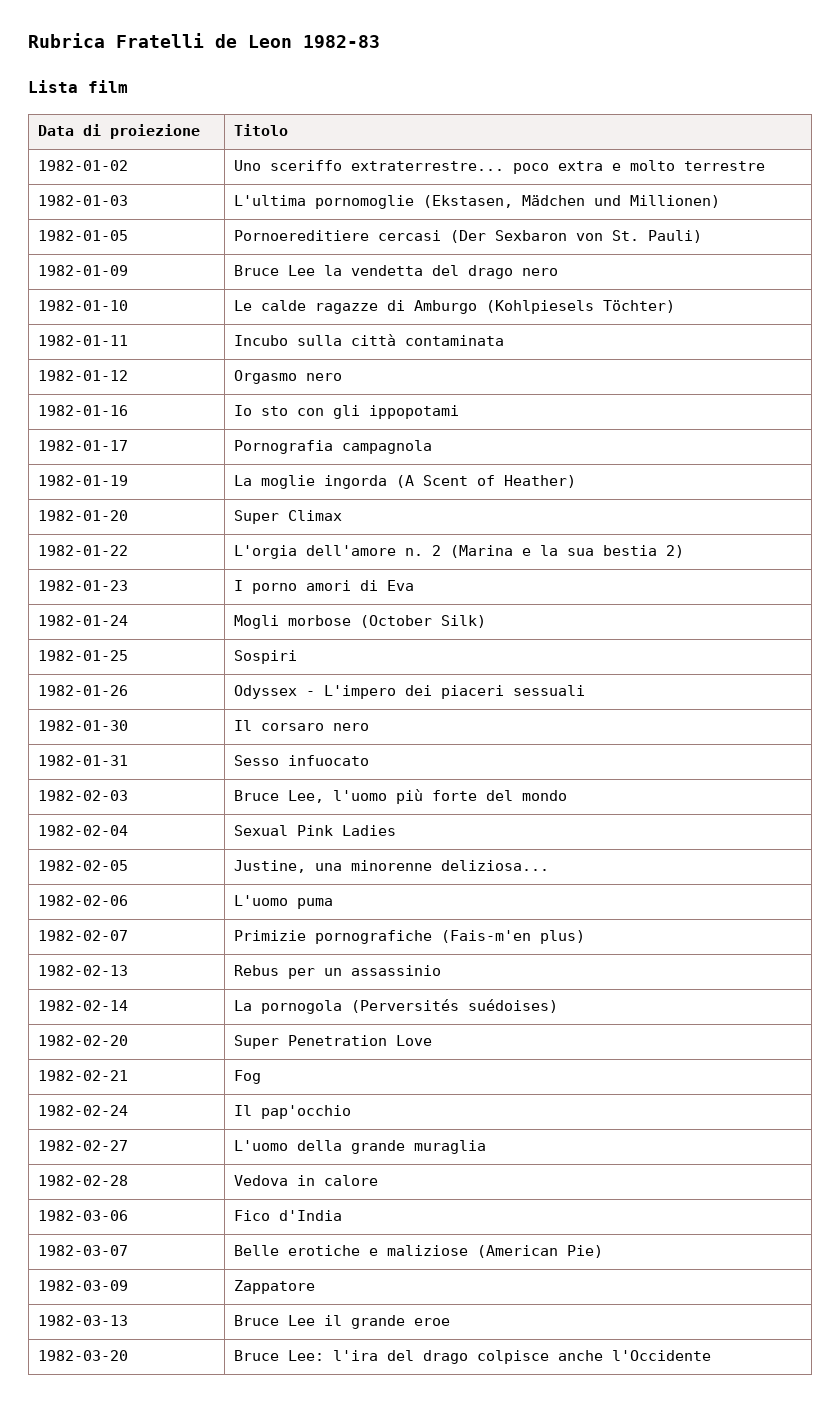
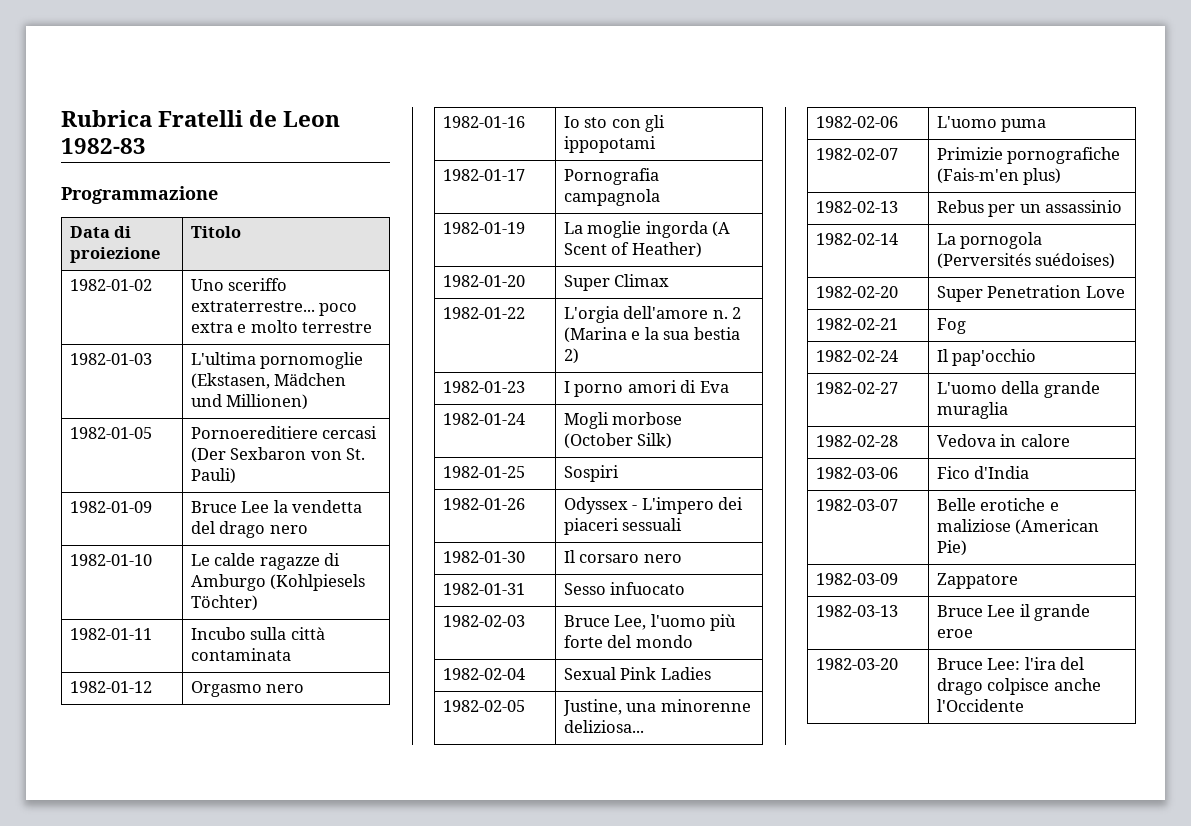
- Lista film
+ Programmazione

